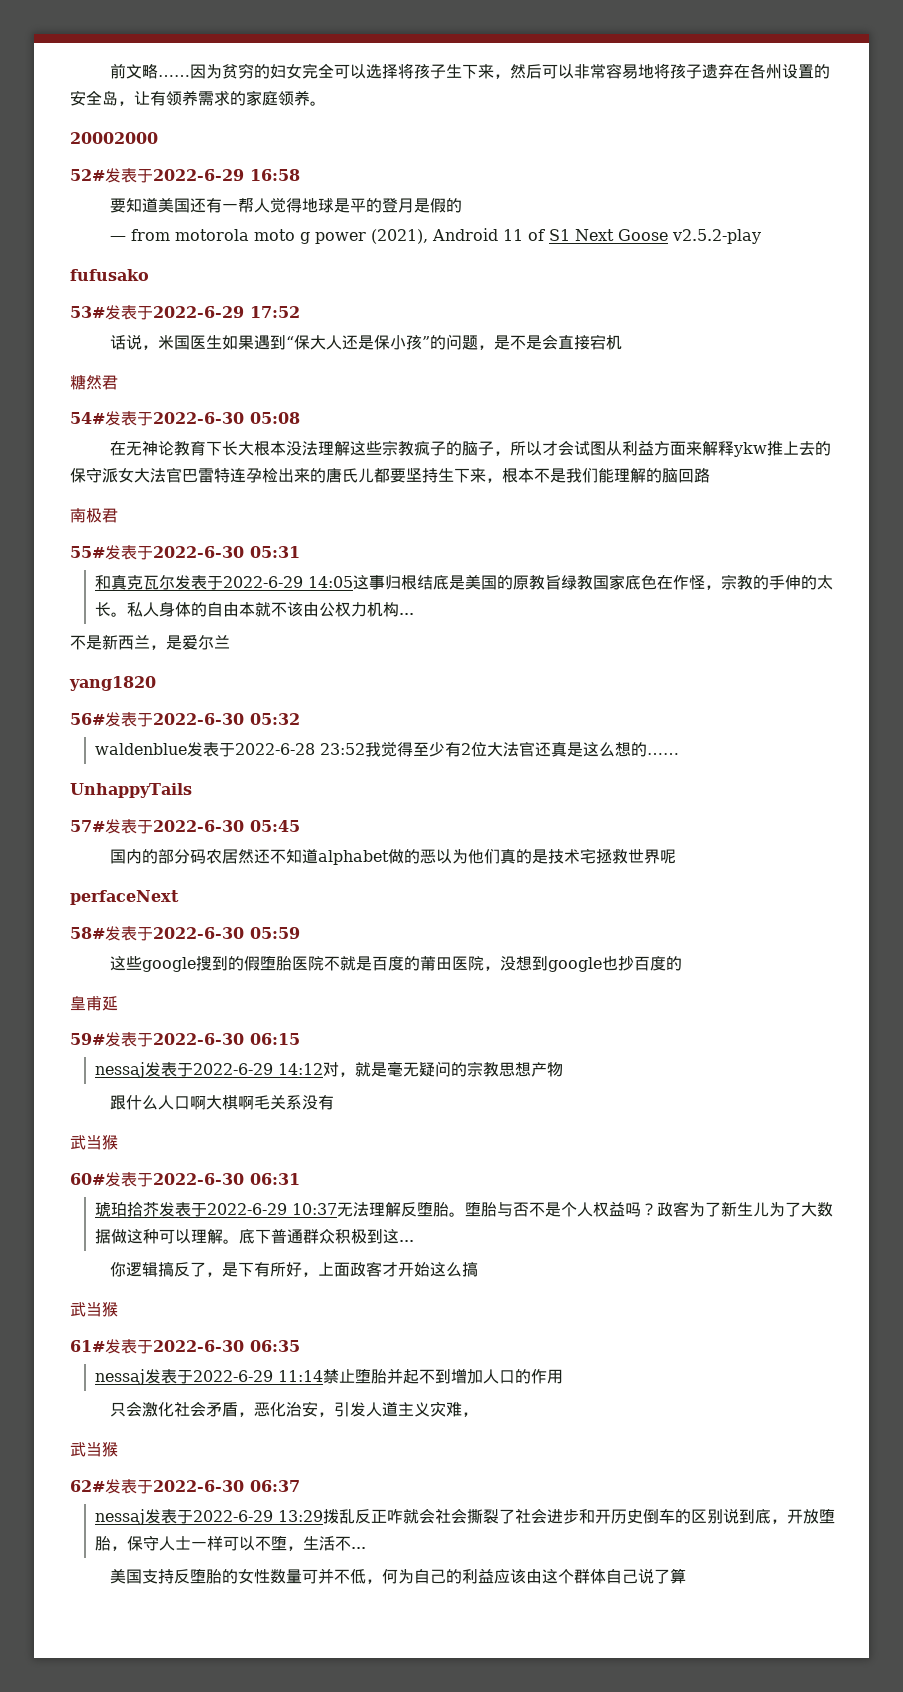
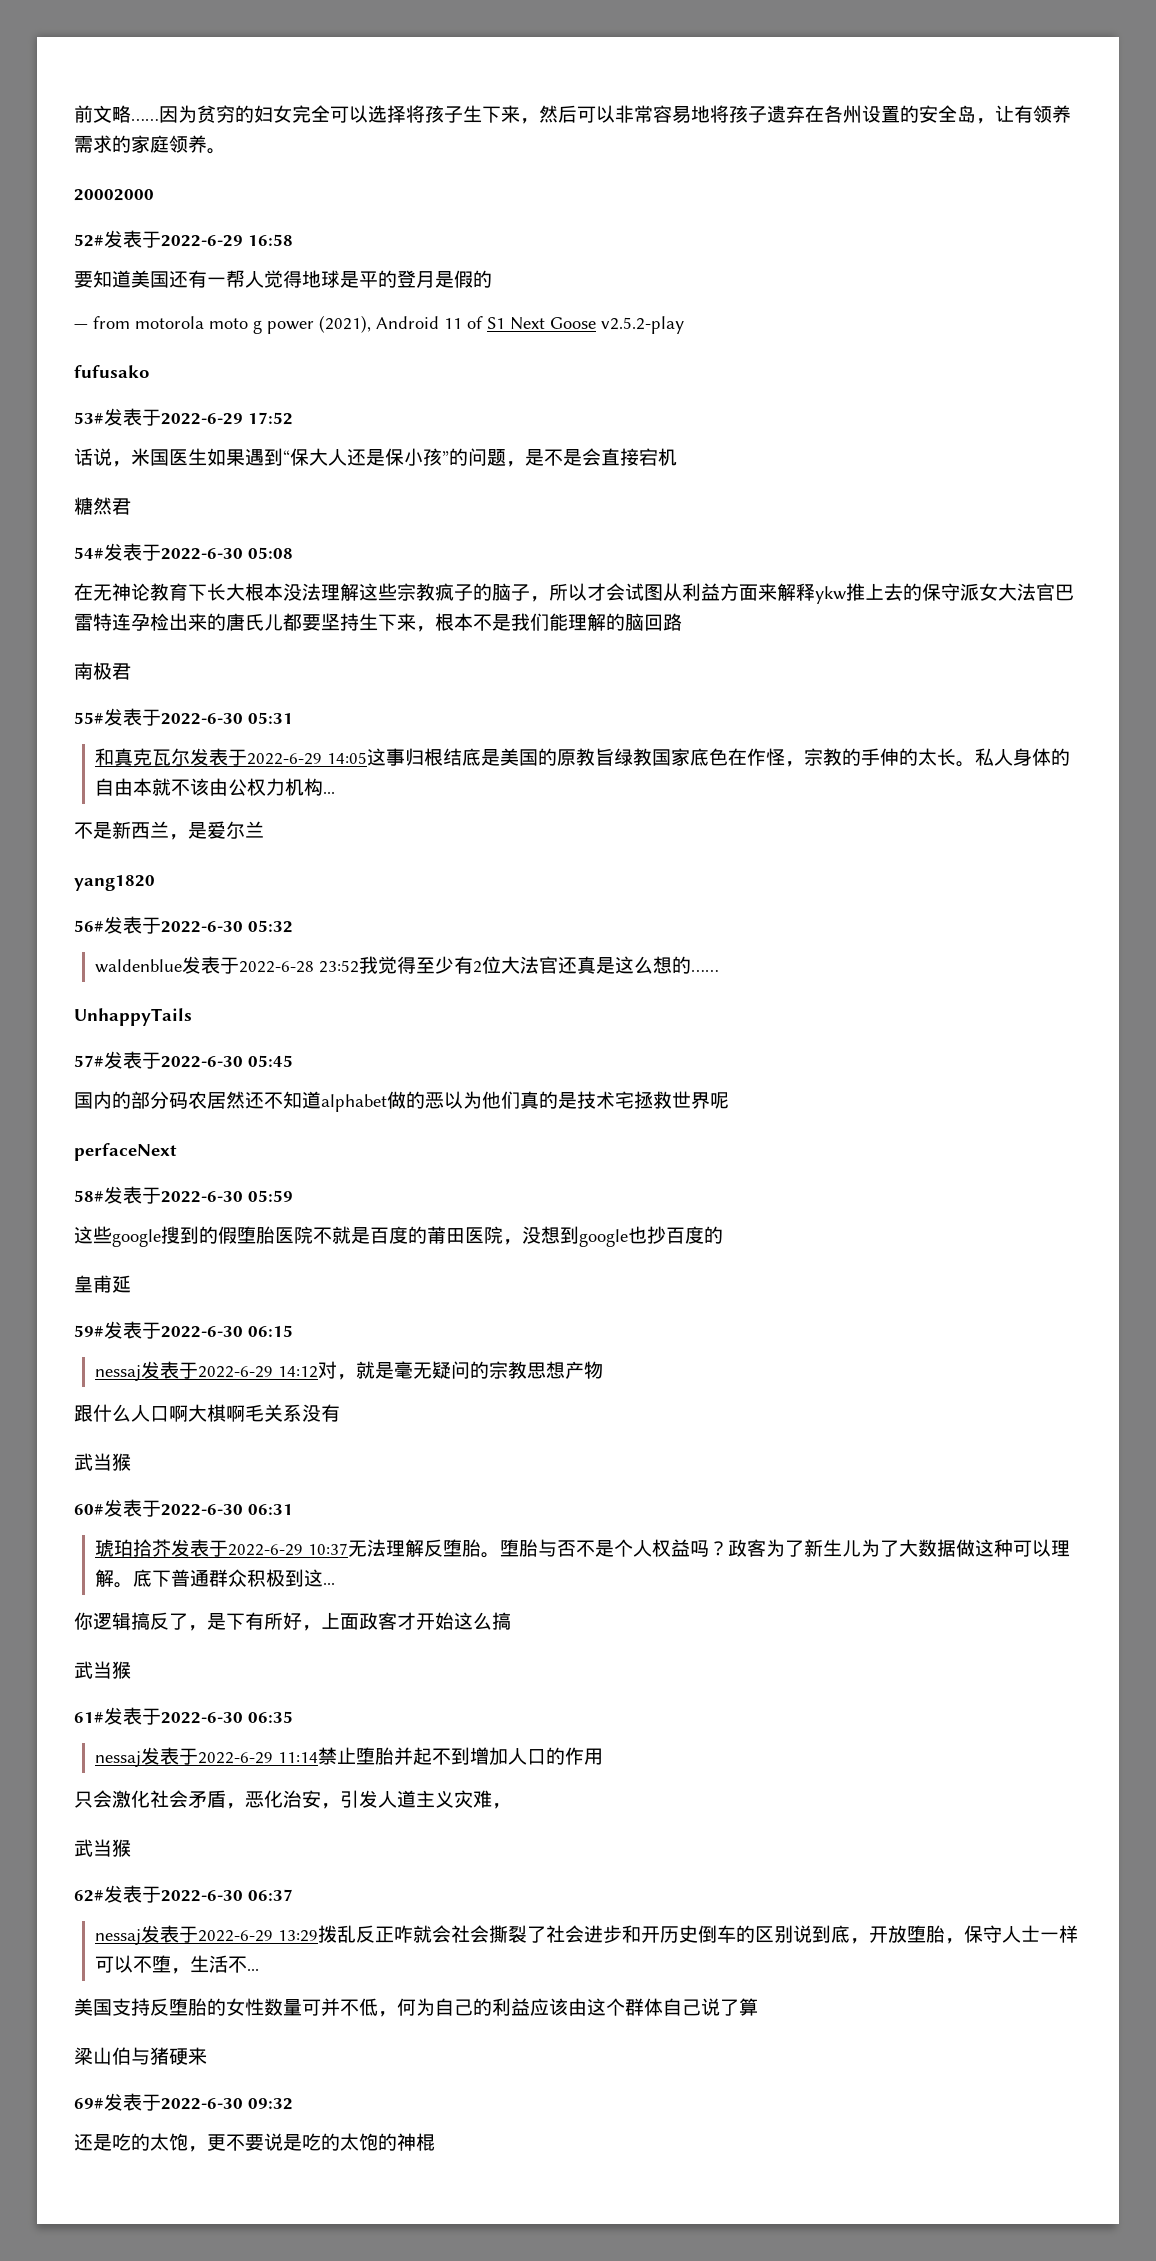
+ 梁山伯与猪硬来
+ 69#发表于2022-6-30 09:32
+ 还是吃的太饱，更不要说是吃的太饱的神棍

